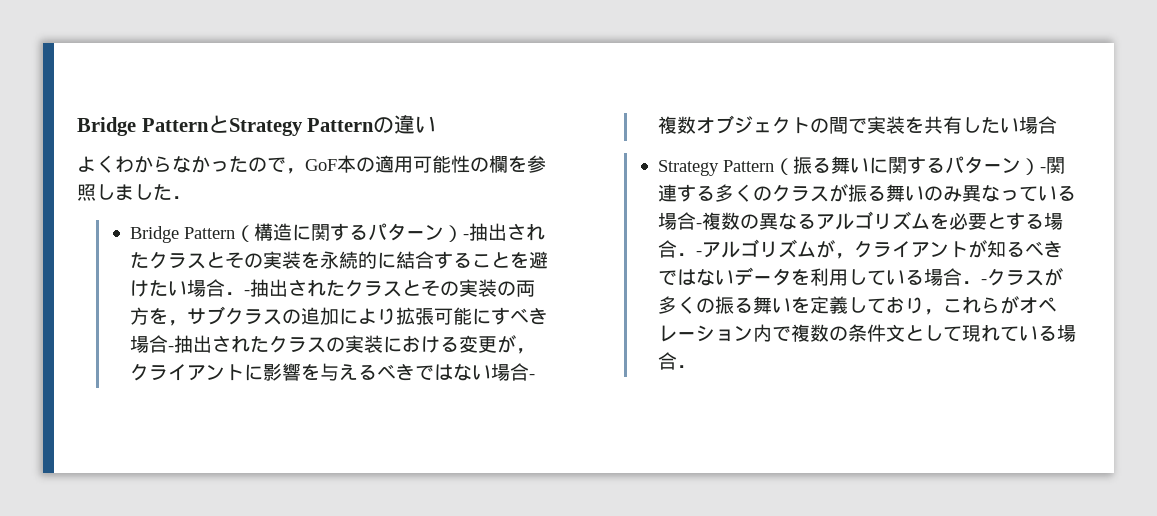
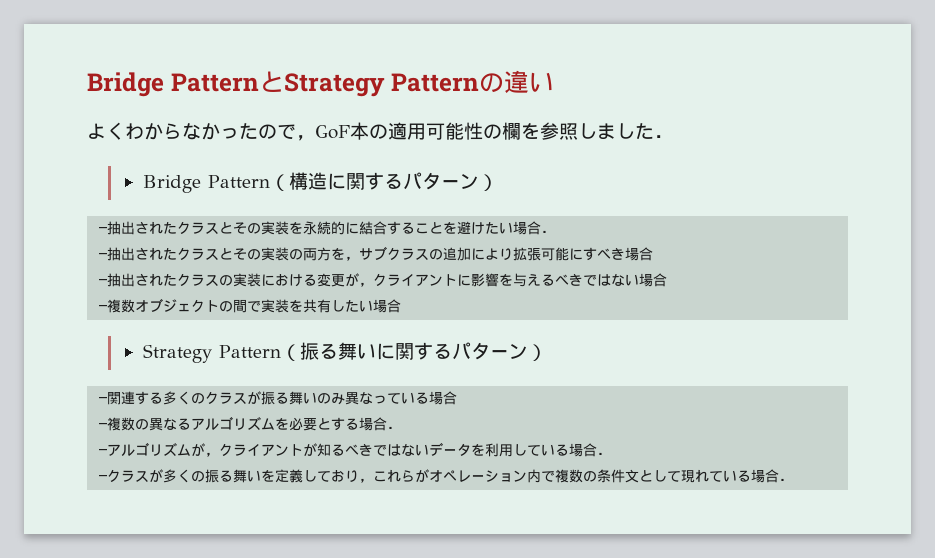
- Bridge Pattern（構造に関するパターン）-抽出されたクラスとその実装を永続的に結合することを避けたい場合．-抽出されたクラスとその実装の両方を，サブクラスの追加により拡張可能にすべき場合-抽出されたクラスの実装における変更が，クライアントに影響を与えるべきではない場合-複数オブジェクトの間で実装を共有したい場合
+ Bridge Pattern（構造に関するパターン）
+ -抽出されたクラスとその実装を永続的に結合することを避けたい場合．
+ -抽出されたクラスとその実装の両方を，サブクラスの追加により拡張可能にすべき場合
+ -抽出されたクラスの実装における変更が，クライアントに影響を与えるべきではない場合
+ -複数オブジェクトの間で実装を共有したい場合
- Strategy Pattern（振る舞いに関するパターン）-関連する多くのクラスが振る舞いのみ異なっている場合-複数の異なるアルゴリズムを必要とする場合．-アルゴリズムが，クライアントが知るべきではないデータを利用している場合．-クラスが多くの振る舞いを定義しており，これらがオペレーション内で複数の条件文として現れている場合．
+ Strategy Pattern（振る舞いに関するパターン）
+ -関連する多くのクラスが振る舞いのみ異なっている場合
+ -複数の異なるアルゴリズムを必要とする場合．
+ -アルゴリズムが，クライアントが知るべきではないデータを利用している場合．
+ -クラスが多くの振る舞いを定義しており，これらがオペレーション内で複数の条件文として現れている場合．

